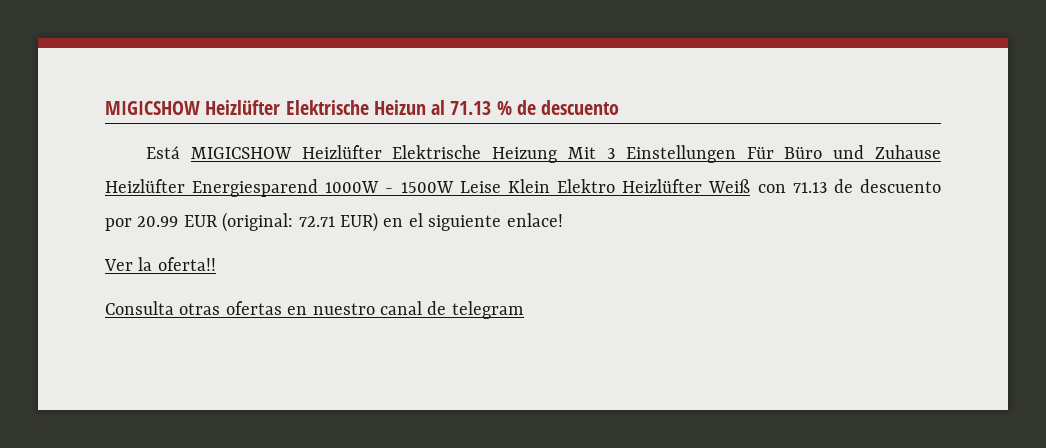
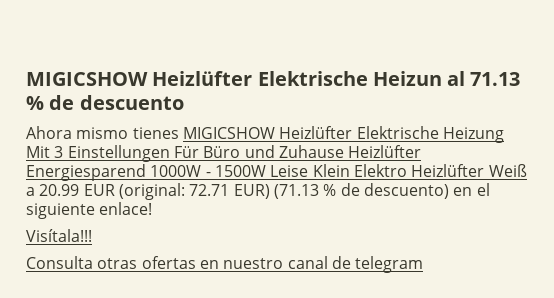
- Está MIGICSHOW Heizlüfter Elektrische Heizung Mit 3 Einstellungen Für Büro und Zuhause Heizlüfter Energiesparend 1000W - 1500W Leise Klein Elektro Heizlüfter Weiß con 71.13 de descuento por 20.99 EUR (original: 72.71 EUR) en el siguiente enlace!
+ Ahora mismo tienes MIGICSHOW Heizlüfter Elektrische Heizung Mit 3 Einstellungen Für Büro und Zuhause Heizlüfter Energiesparend 1000W - 1500W Leise Klein Elektro Heizlüfter Weiß a 20.99 EUR (original: 72.71 EUR) (71.13 % de descuento) en el siguiente enlace!
- Ver la oferta!!
+ Visítala!!!

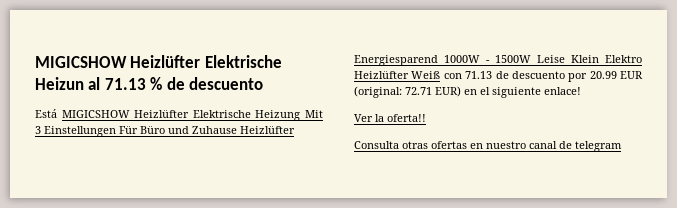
- Ahora mismo tienes MIGICSHOW Heizlüfter Elektrische Heizung Mit 3 Einstellungen Für Büro und Zuhause Heizlüfter Energiesparend 1000W - 1500W Leise Klein Elektro Heizlüfter Weiß a 20.99 EUR (original: 72.71 EUR) (71.13 % de descuento) en el siguiente enlace!
+ Está MIGICSHOW Heizlüfter Elektrische Heizung Mit 3 Einstellungen Für Büro und Zuhause Heizlüfter Energiesparend 1000W - 1500W Leise Klein Elektro Heizlüfter Weiß con 71.13 de descuento por 20.99 EUR (original: 72.71 EUR) en el siguiente enlace!
- Visítala!!!
+ Ver la oferta!!

